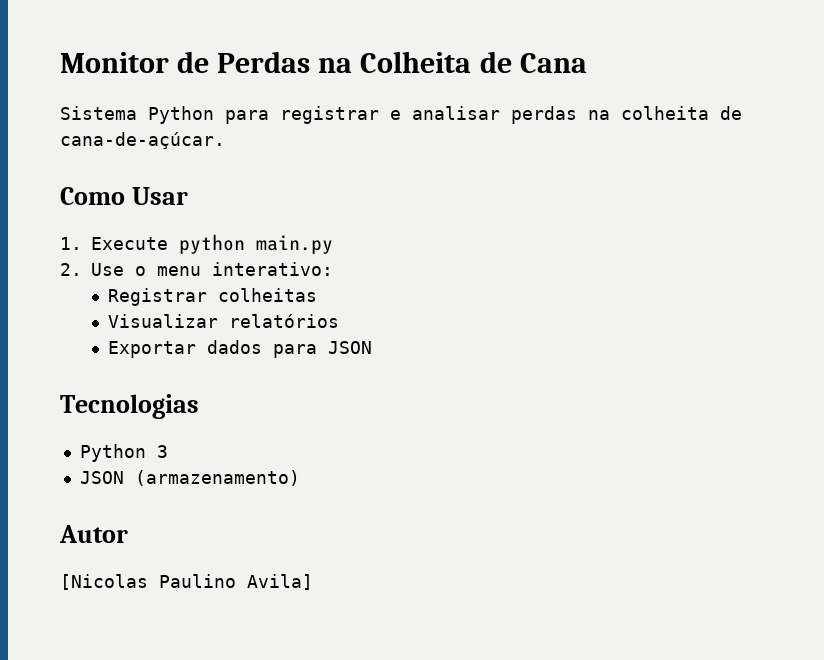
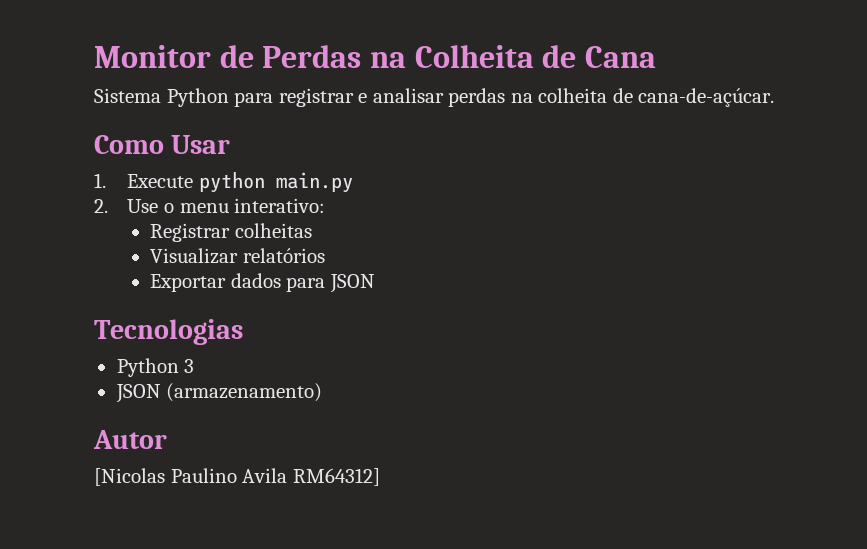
- [Nicolas Paulino Avila]
+ [Nicolas Paulino Avila RM64312]

